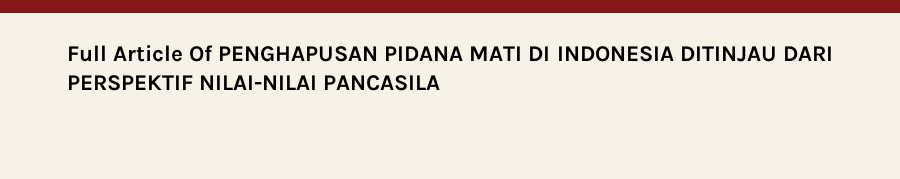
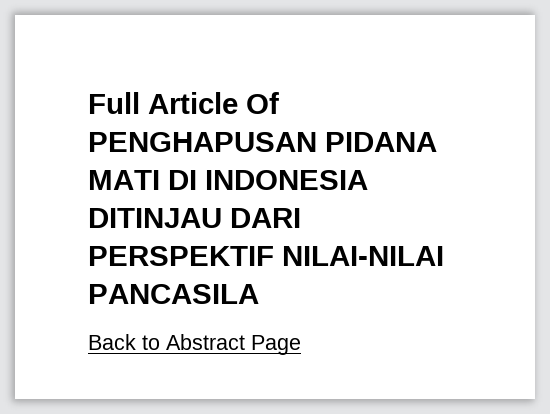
+ Back to Abstract Page

